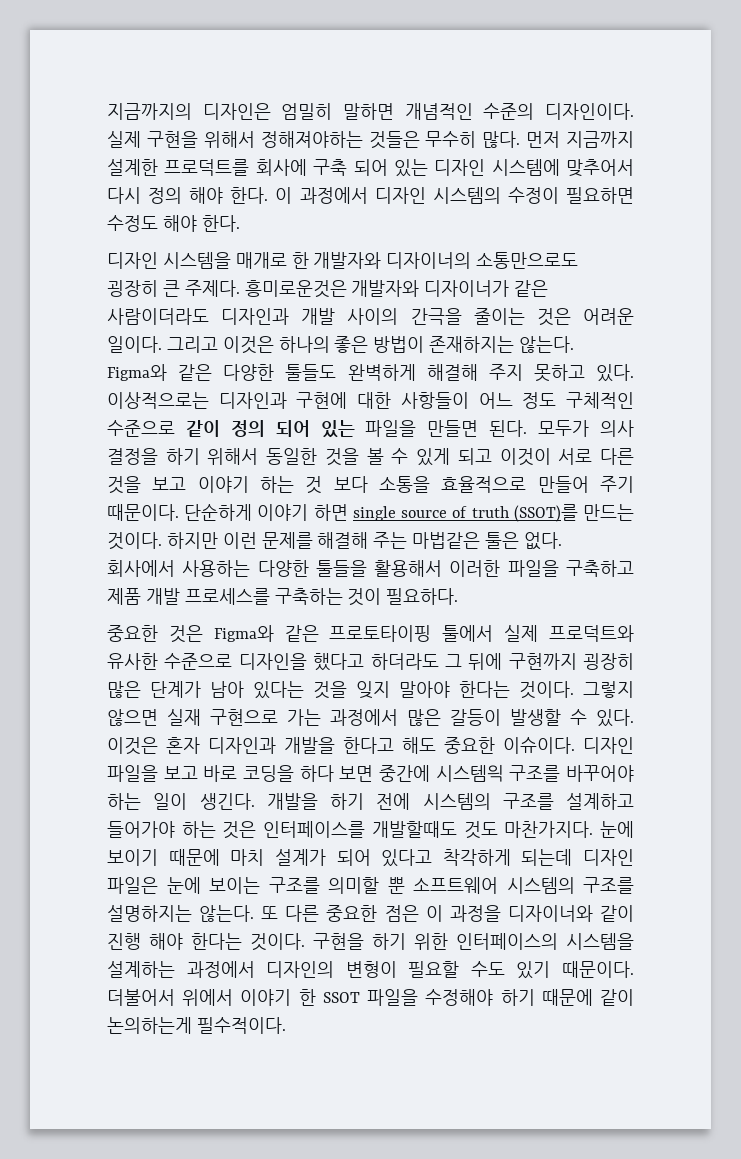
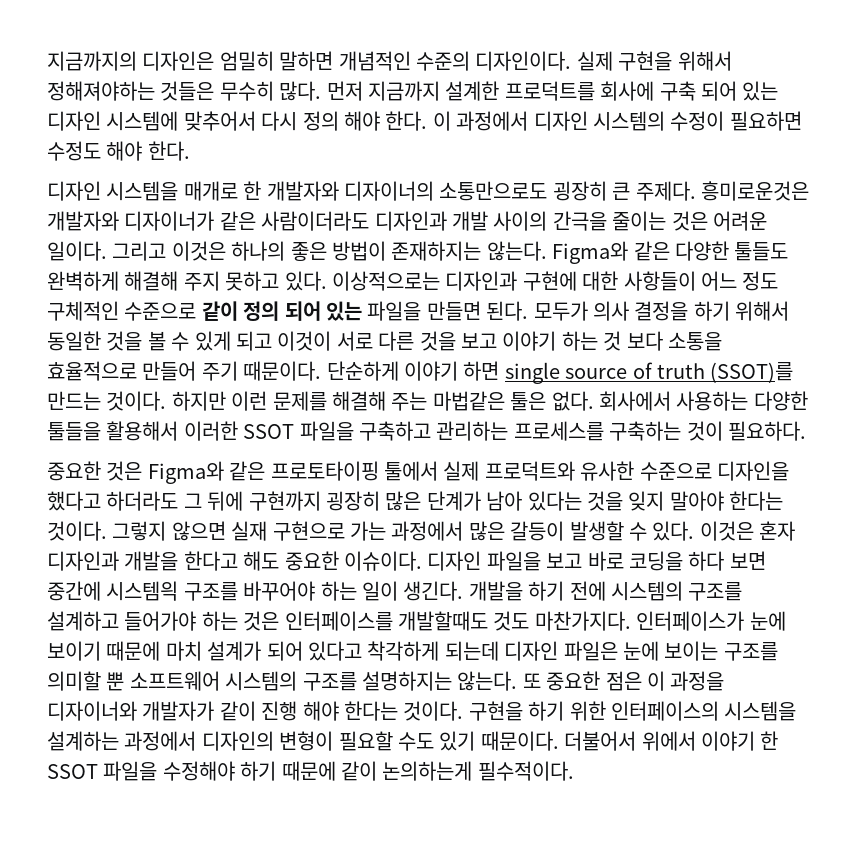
- 회사에서 사용하는 다양한 툴들을 활용해서 이러한 파일을 구축하고 제품 개발 프로세스를 구축하는 것이 필요하다.
+ 회사에서 사용하는 다양한 툴들을 활용해서 이러한 SSOT 파일을 구축하고 관리하는 프로세스를 구축하는 것이 필요하다.
- 눈에 보이기 때문에 마치 설계가 되어 있다고 착각하게 되는데 디자인 파일은 눈에 보이는 구조를 의미할 뿐 소프트웨어 시스템의 구조를 설명하지는 않는다.
+ 인터페이스가 눈에 보이기 때문에 마치 설계가 되어 있다고 착각하게 되는데 디자인 파일은 눈에 보이는 구조를 의미할 뿐 소프트웨어 시스템의 구조를 설명하지는 않는다.
- 또 다른 중요한 점은 이 과정을 디자이너와 같이 진행 해야 한다는 것이다.
+ 또 중요한 점은 이 과정을 디자이너와 개발자가 같이 진행 해야 한다는 것이다.

